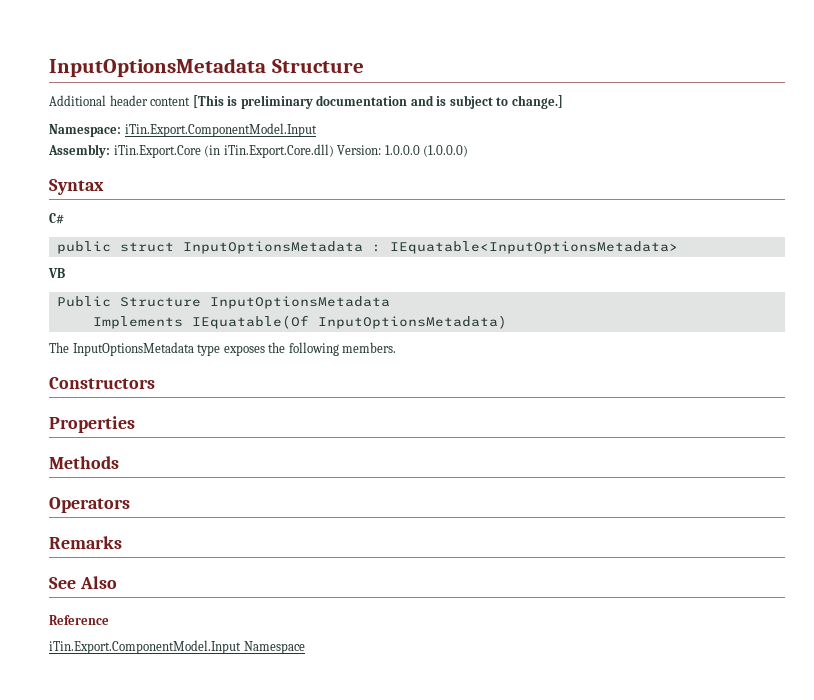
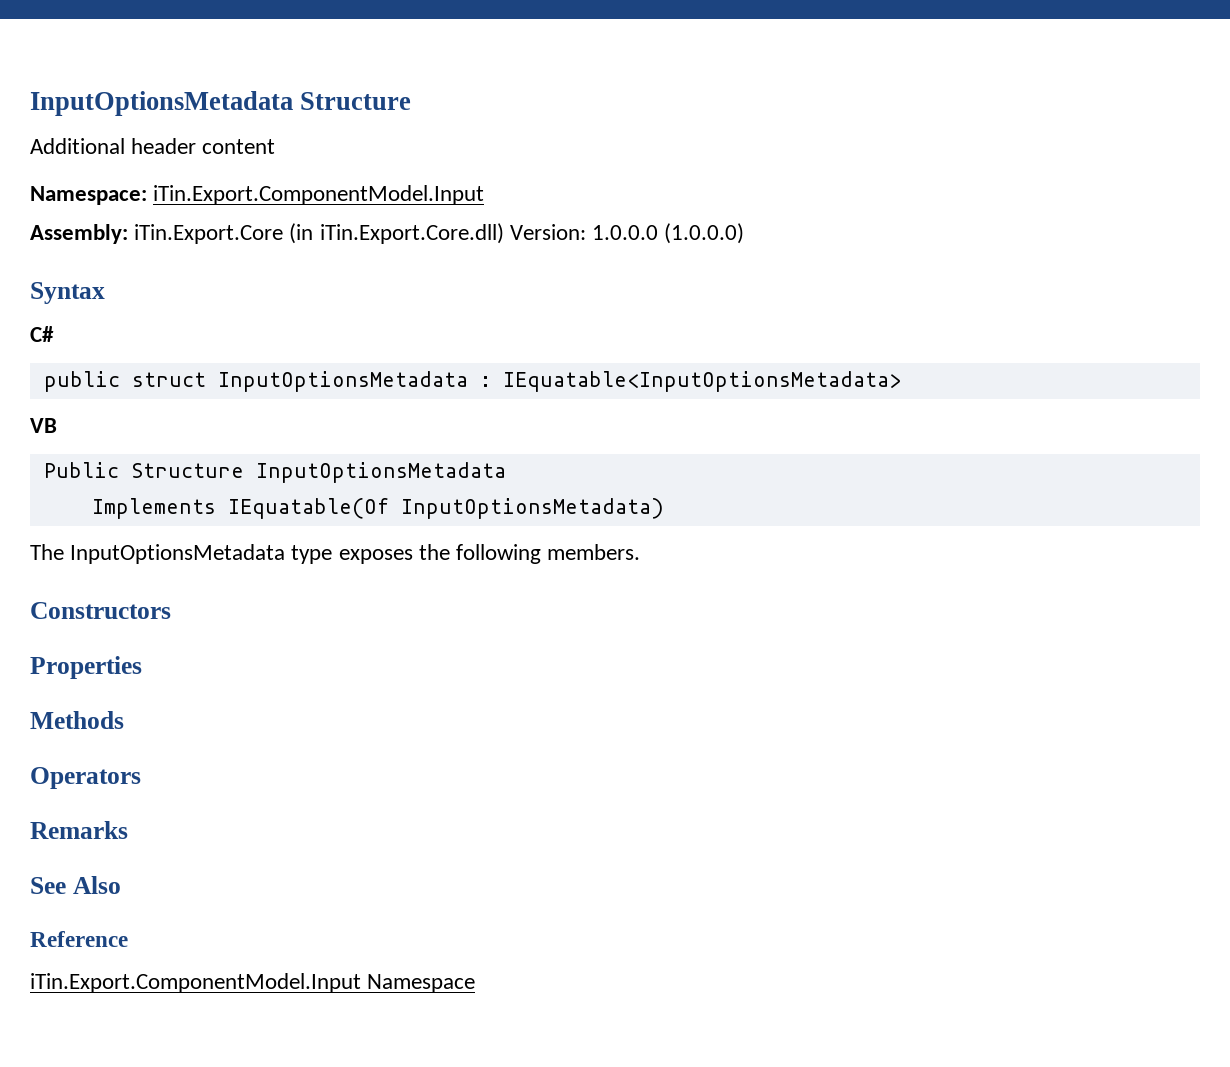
- Additional header content [This is preliminary documentation and is subject to change.]
+ Additional header content

